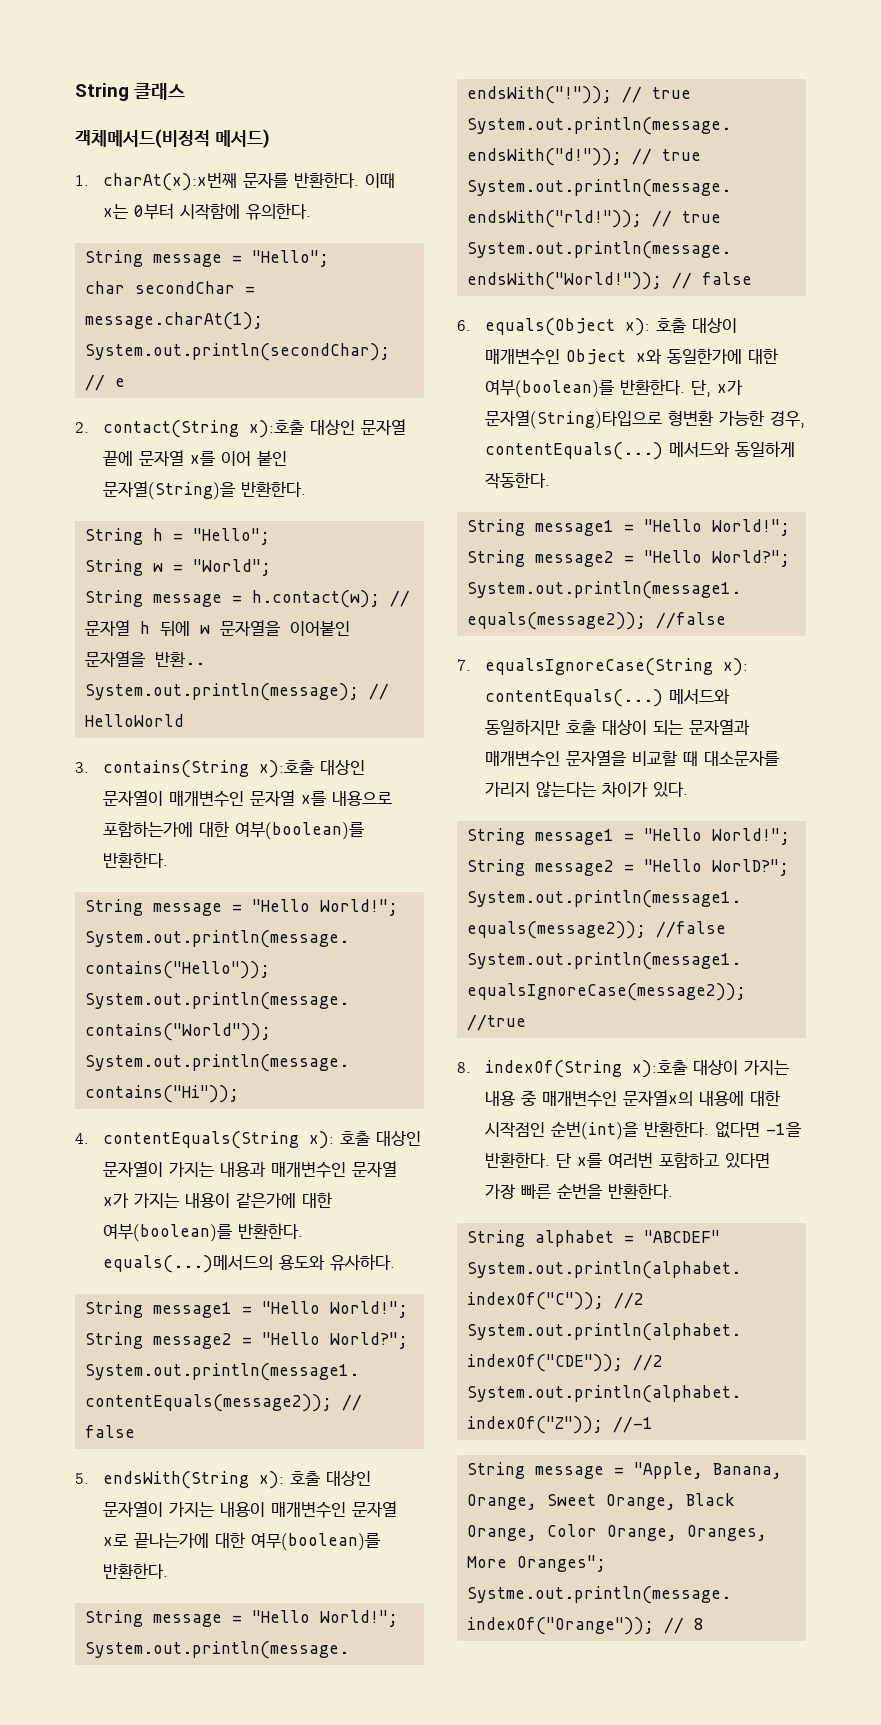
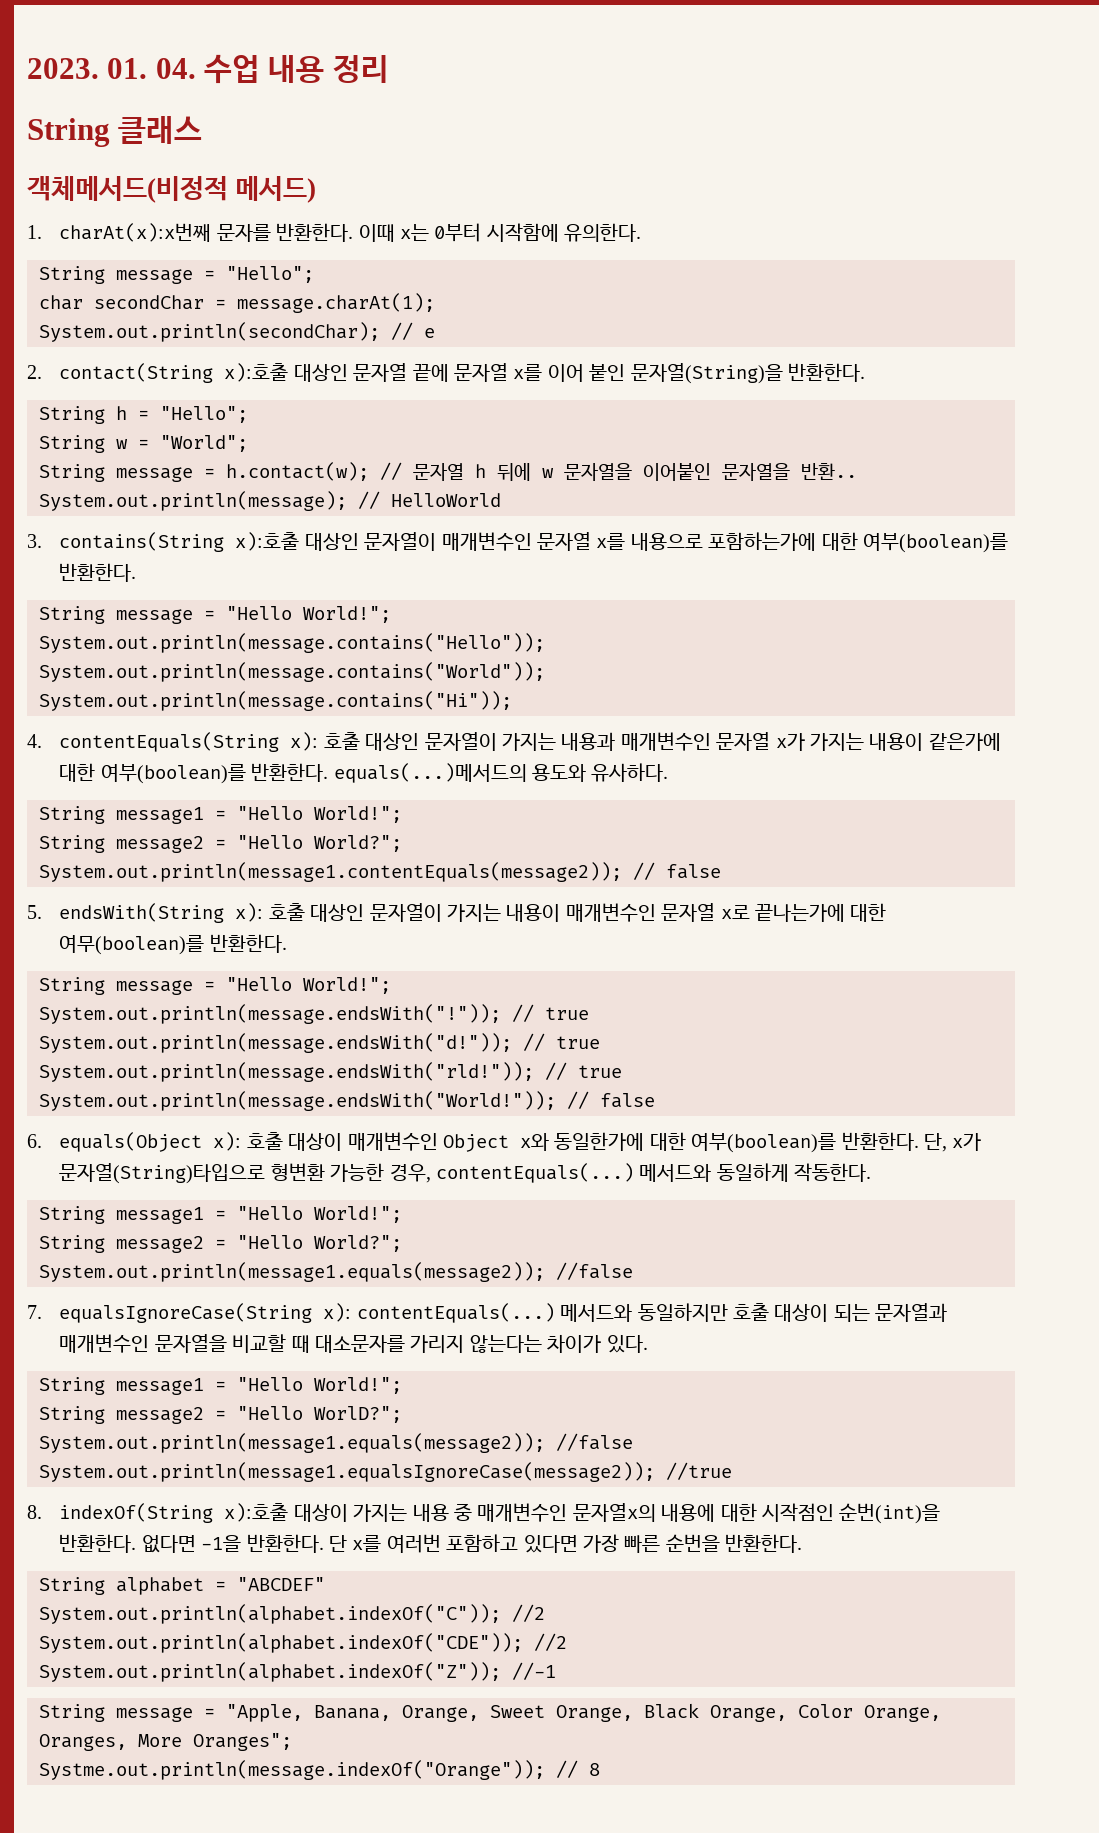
+ 2023. 01. 04. 수업 내용 정리

